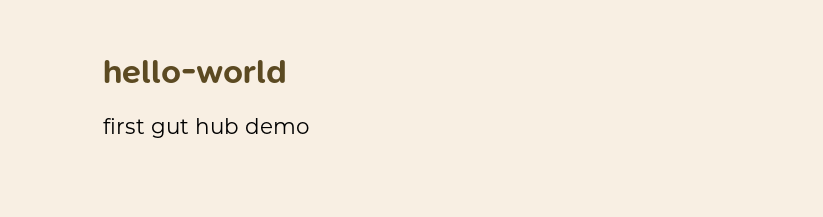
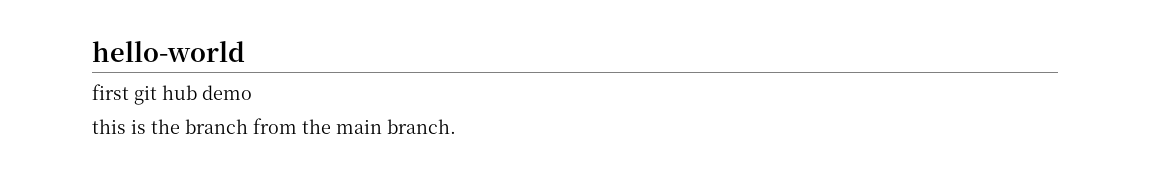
- first gut hub demo
+ first git hub demo
+ this is the branch from the main branch.

